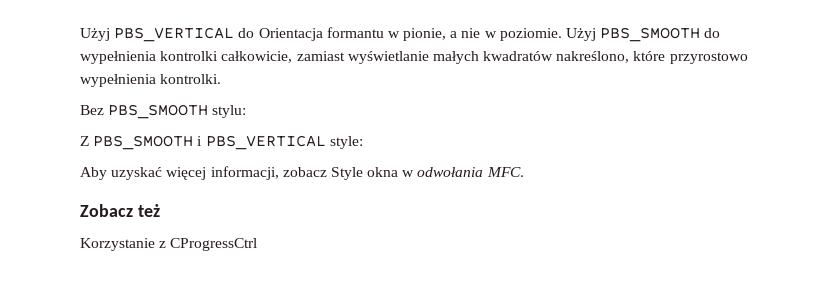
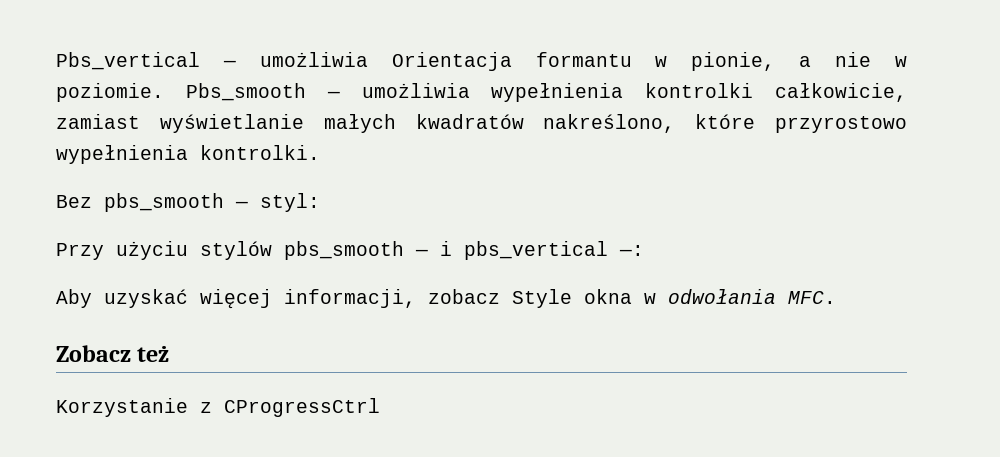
- Użyj PBS_VERTICAL do Orientacja formantu w pionie, a nie w poziomie.
+ Pbs_vertical — umożliwia Orientacja formantu w pionie, a nie w poziomie.
- Użyj PBS_SMOOTH do wypełnienia kontrolki całkowicie, zamiast wyświetlanie małych kwadratów nakreślono, które przyrostowo wypełnienia kontrolki.
+ Pbs_smooth — umożliwia wypełnienia kontrolki całkowicie, zamiast wyświetlanie małych kwadratów nakreślono, które przyrostowo wypełnienia kontrolki.
- Bez PBS_SMOOTH stylu:
- Z PBS_SMOOTH i PBS_VERTICAL style:
+ Bez pbs_smooth — styl:
+ Przy użyciu stylów pbs_smooth — i pbs_vertical —:

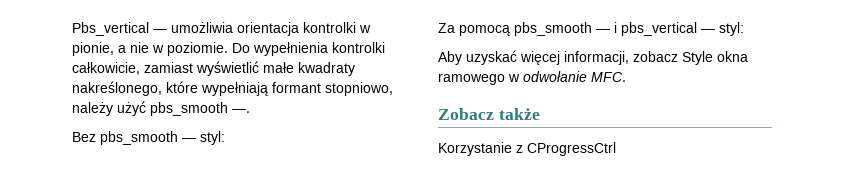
- Pbs_vertical — umożliwia Orientacja formantu w pionie, a nie w poziomie.
+ Pbs_vertical — umożliwia orientacja kontrolki w pionie, a nie w poziomie.
- Pbs_smooth — umożliwia wypełnienia kontrolki całkowicie, zamiast wyświetlanie małych kwadratów nakreślono, które przyrostowo wypełnienia kontrolki.
+ Do wypełnienia kontrolki całkowicie, zamiast wyświetlić małe kwadraty nakreślonego, które wypełniają formant stopniowo, należy użyć pbs_smooth —.
- Przy użyciu stylów pbs_smooth — i pbs_vertical —:
+ Za pomocą pbs_smooth — i pbs_vertical — styl:
- Aby uzyskać więcej informacji, zobacz Style okna w odwołania MFC.
+ Aby uzyskać więcej informacji, zobacz Style okna ramowego w odwołanie MFC.
- Zobacz też
+ Zobacz także

